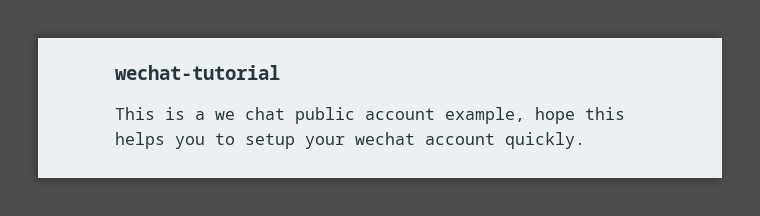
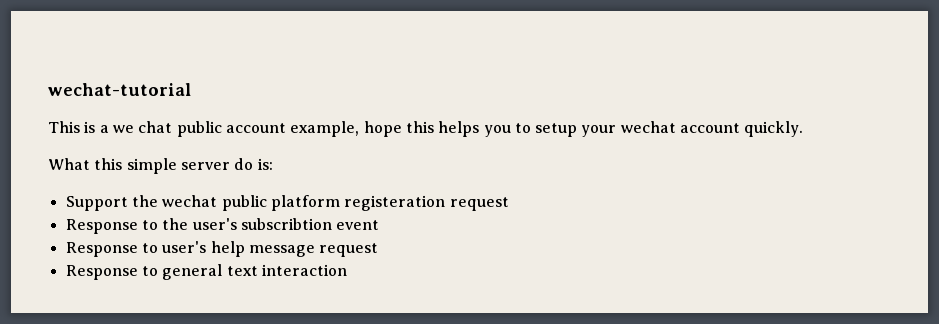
+ What this simple server do is:
+ Support the wechat public platform registeration request
+ Response to the user's subscribtion event
+ Response to user's help message request
+ Response to general text interaction

